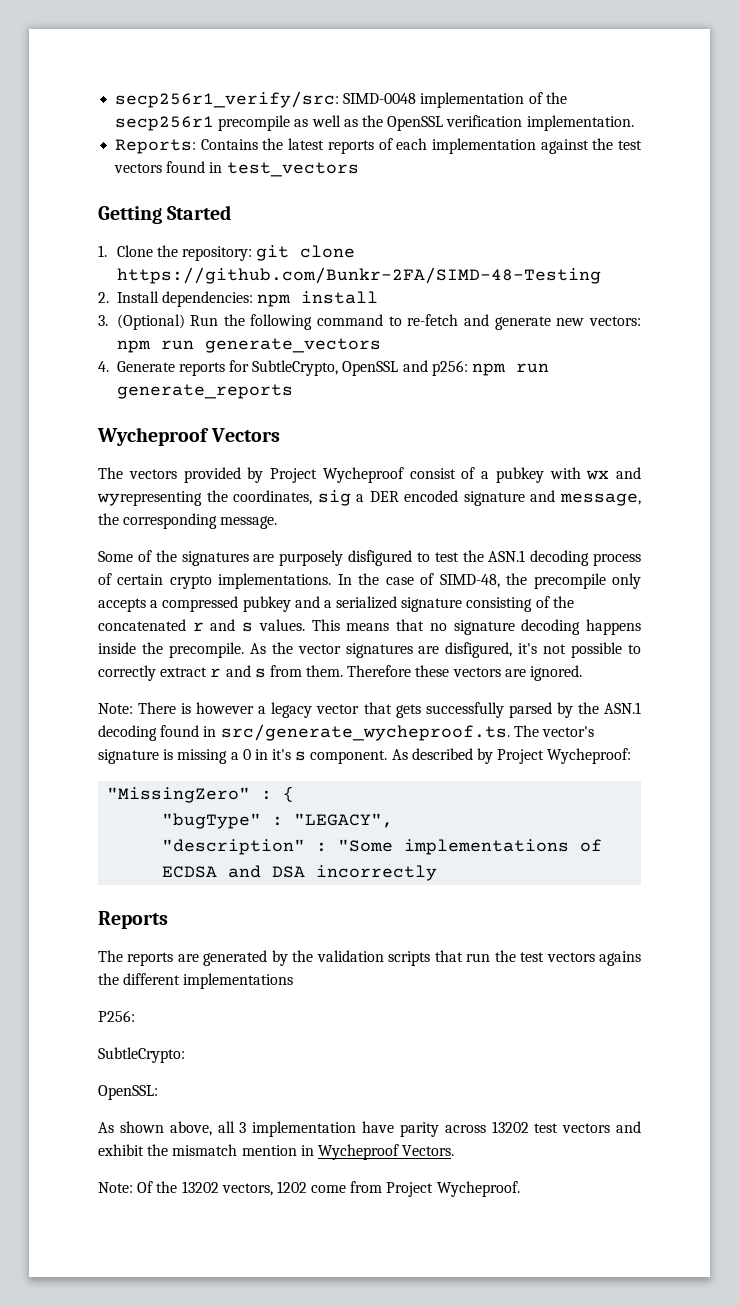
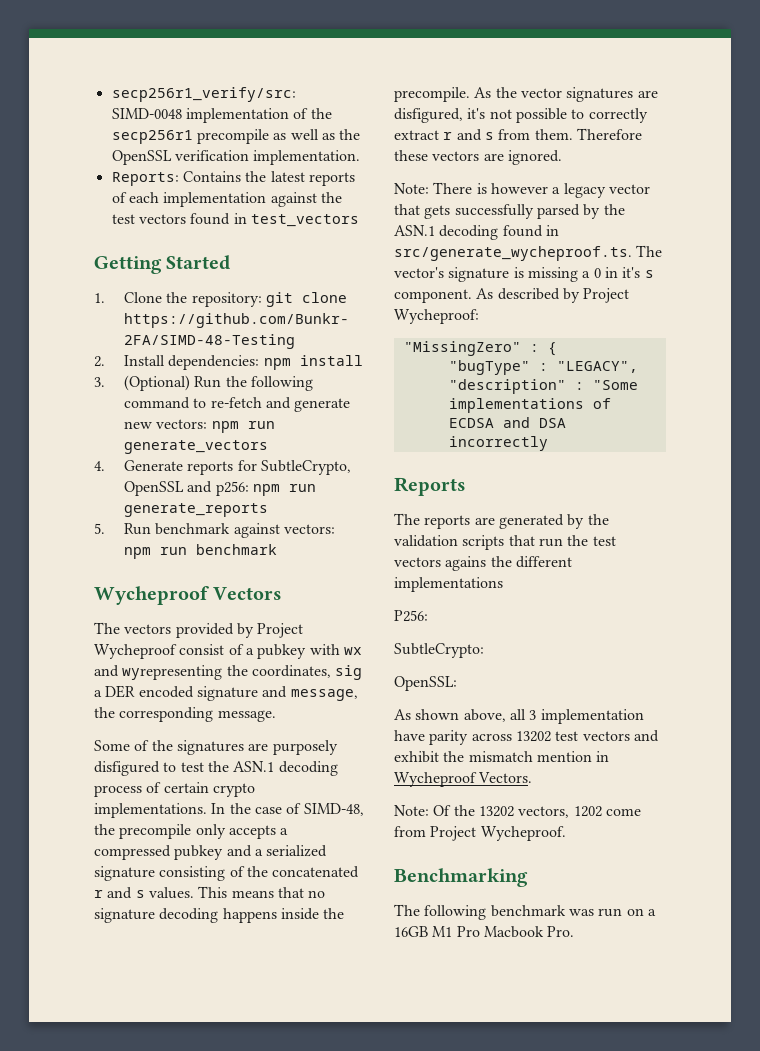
+ 5. Run benchmark against vectors: npm run benchmark
+ Benchmarking
+ The following benchmark was run on a 16GB M1 Pro Macbook Pro.

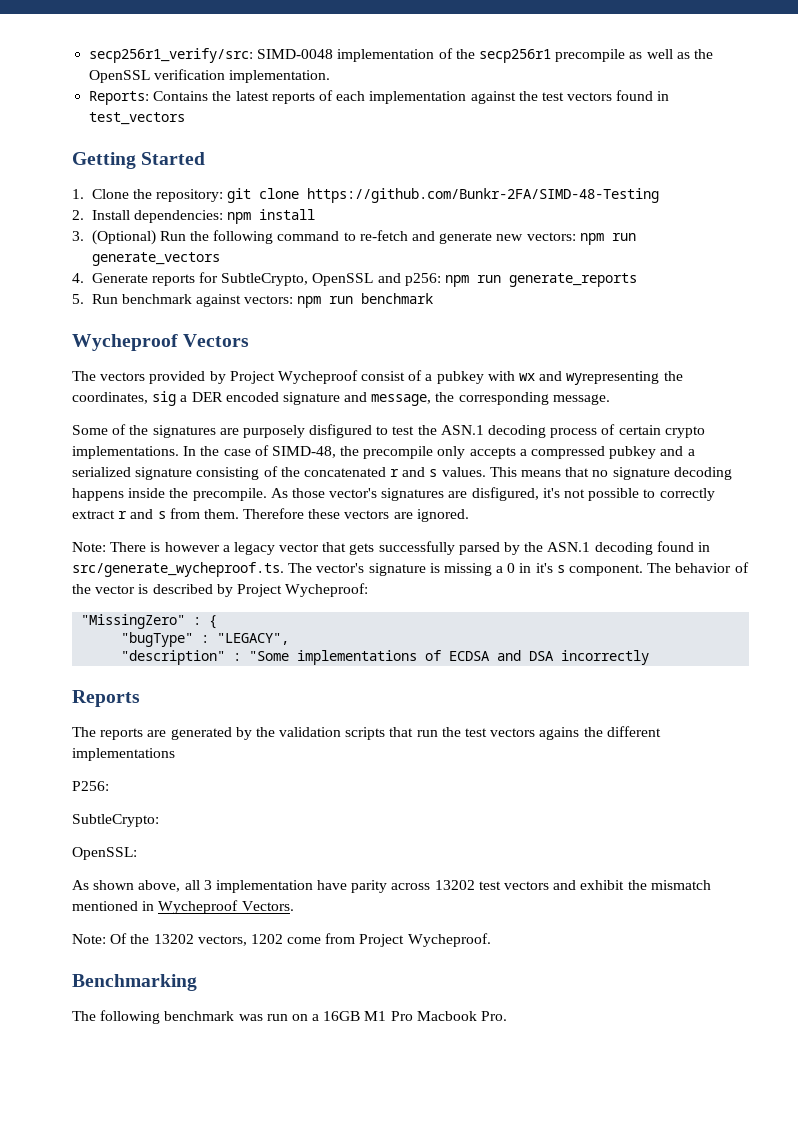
- As the vector signatures are disfigured, it's not possible to correctly extract r and s from them.
+ As those vector's signatures are disfigured, it's not possible to correctly extract r and s from them.
- As described by Project Wycheproof:
+ The behavior of the vector is described by Project Wycheproof:
- As shown above, all 3 implementation have parity across 13202 test vectors and exhibit the mismatch mention in Wycheproof Vectors.
+ As shown above, all 3 implementation have parity across 13202 test vectors and exhibit the mismatch mentioned in Wycheproof Vectors.

